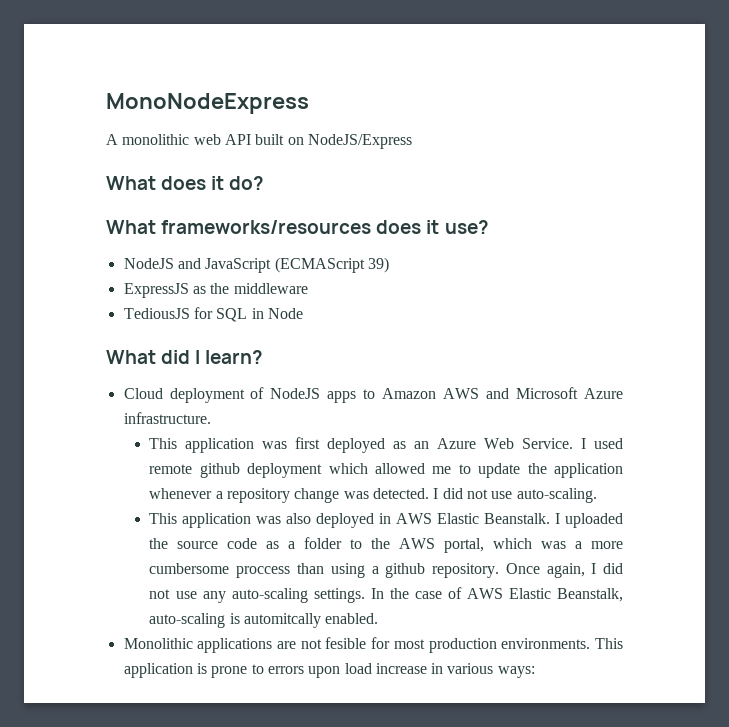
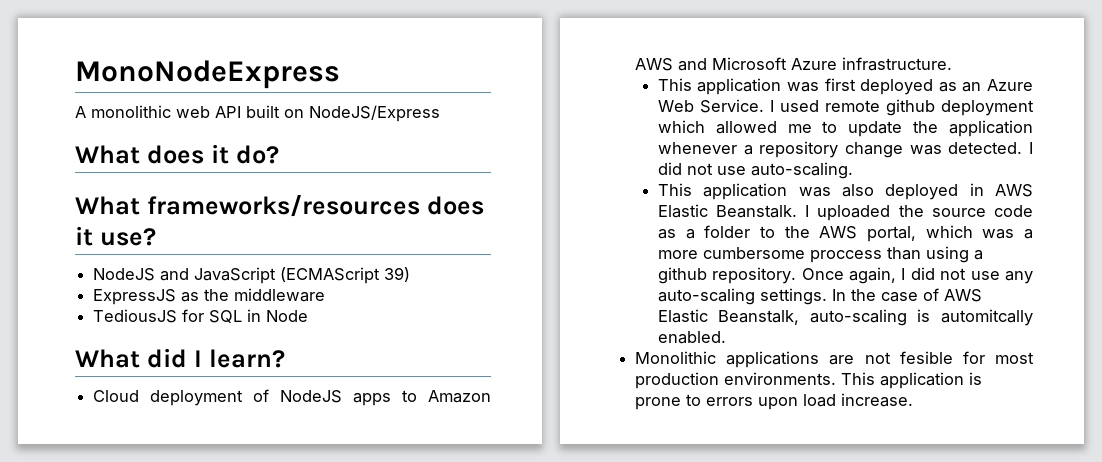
- This application is prone to errors upon load increase in various ways:
+ This application is prone to errors upon load increase.

